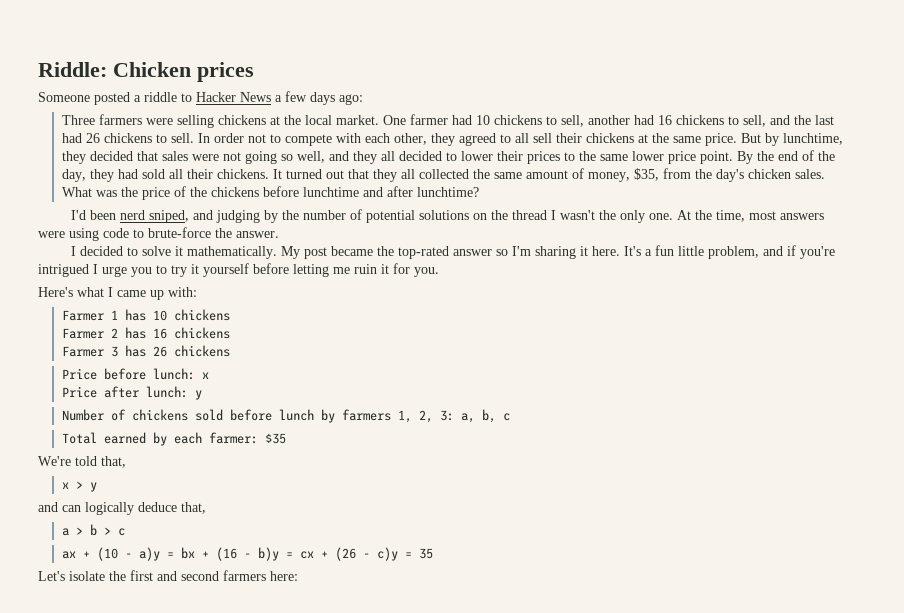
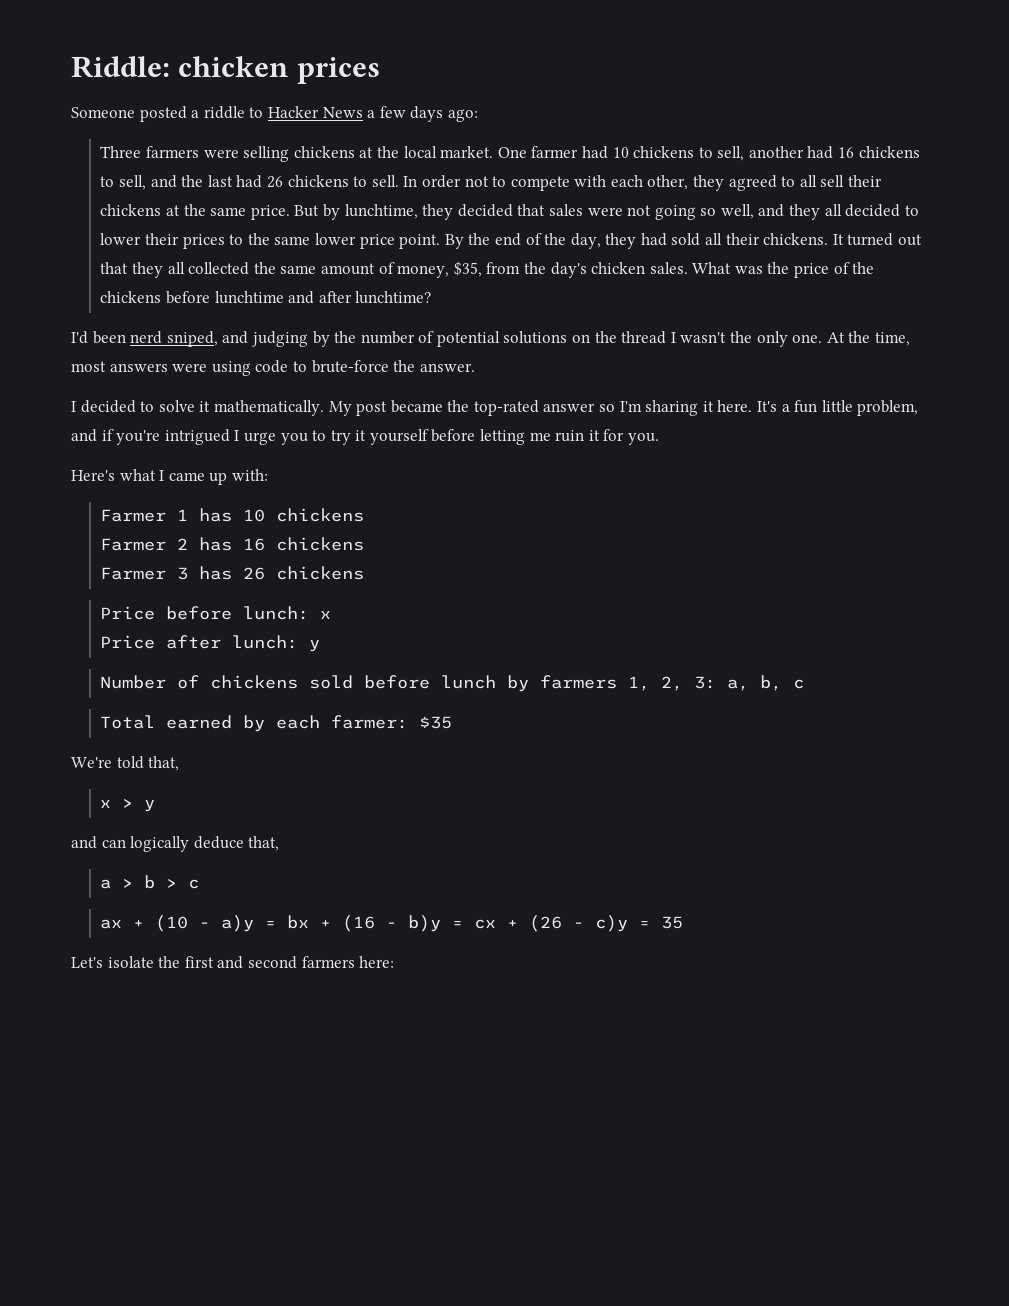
- Riddle: Chicken prices
+ Riddle: chicken prices

